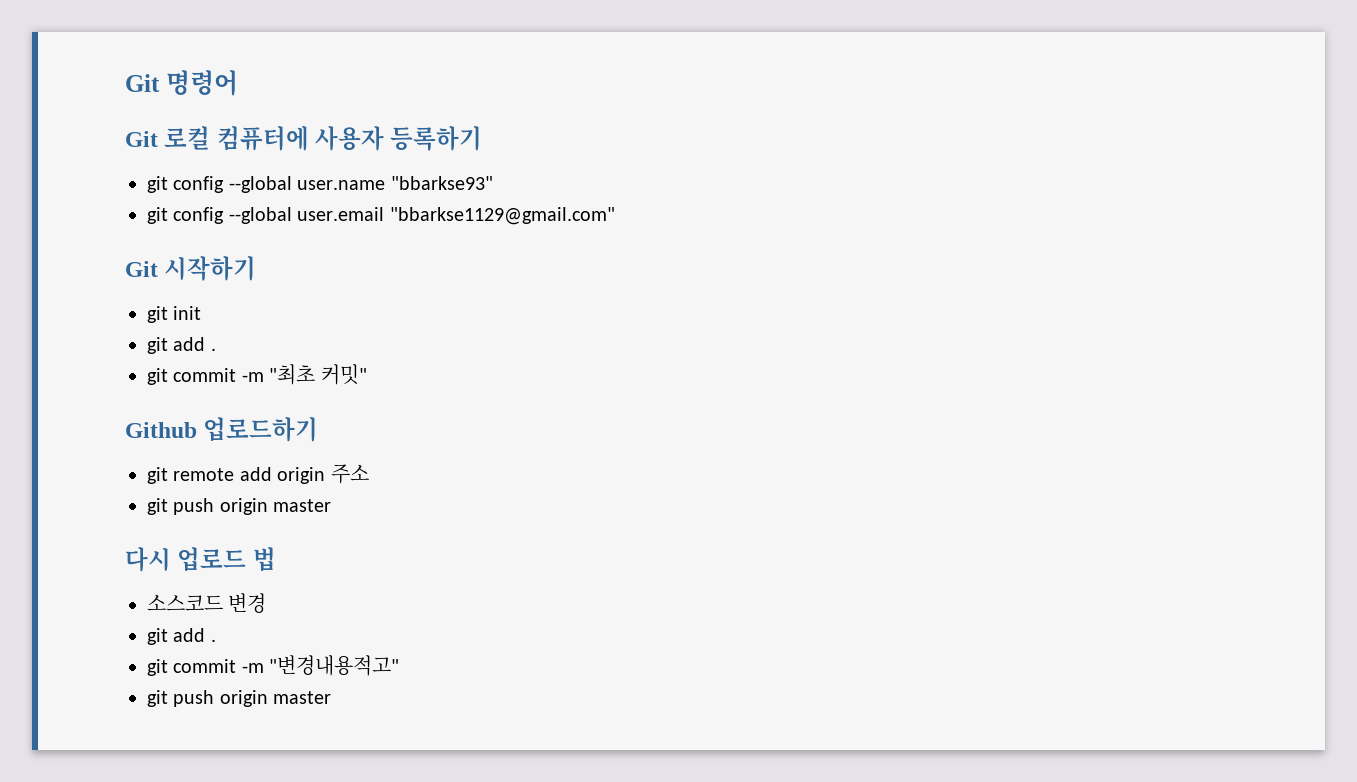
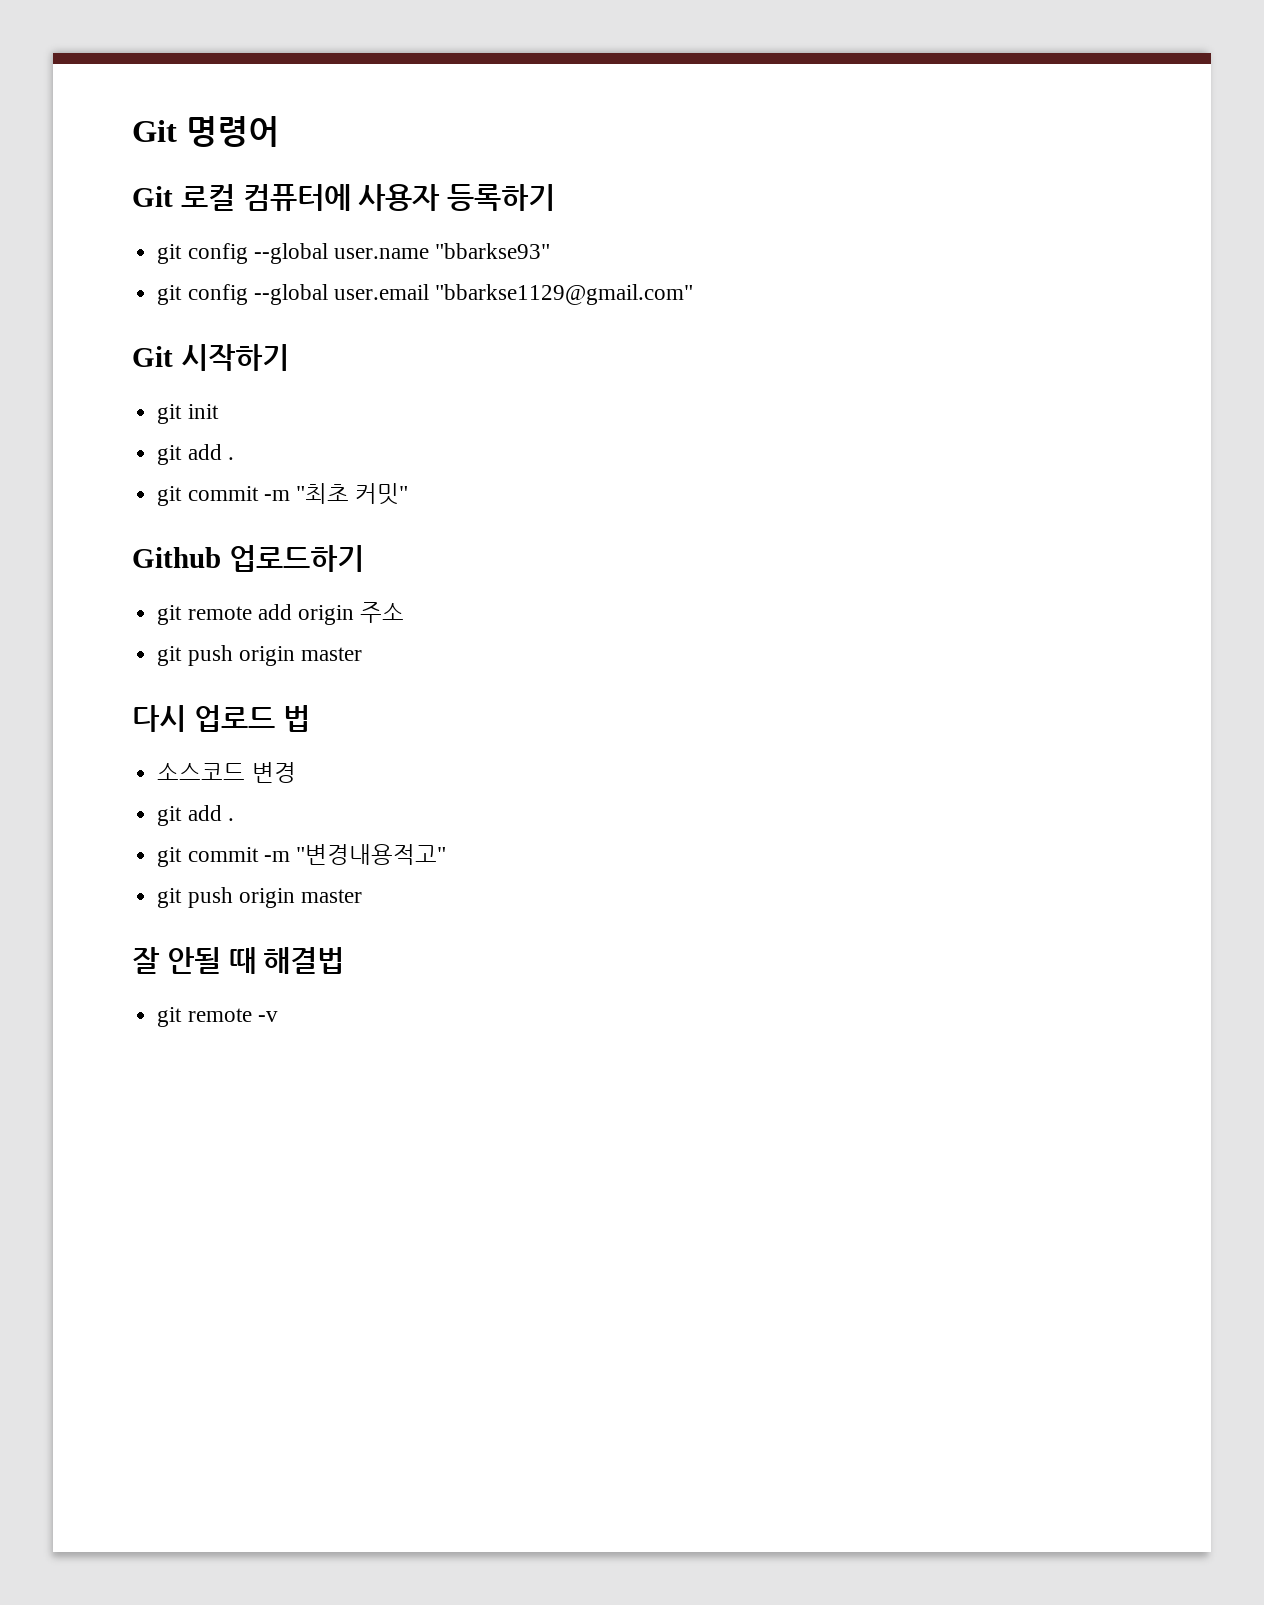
+ 잘 안될 때 해결법
+ git remote -v

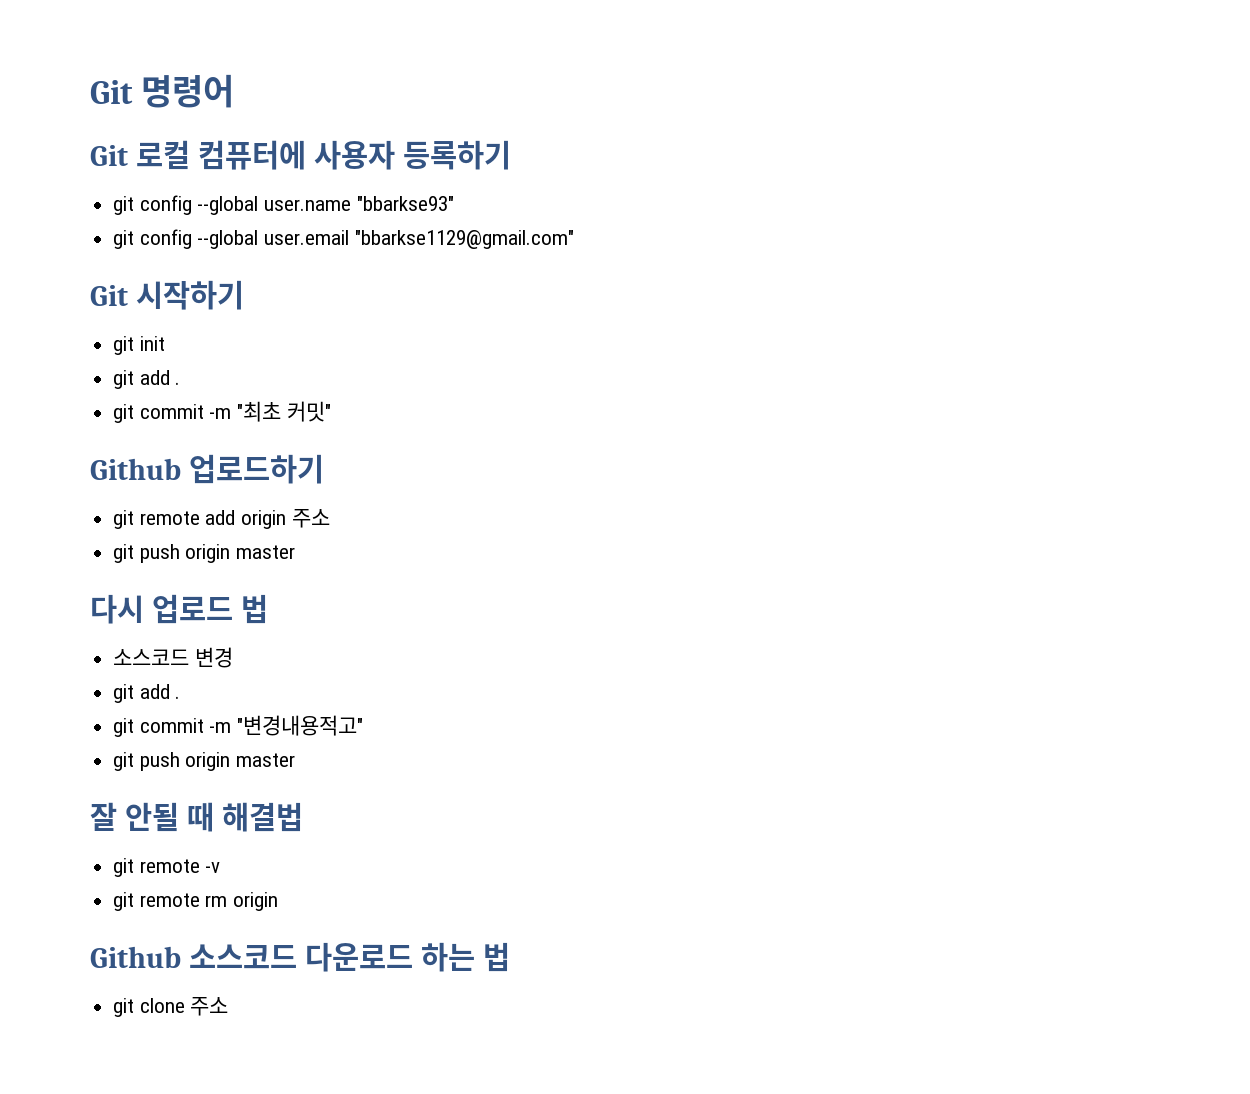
+ git remote rm origin
+ Github 소스코드 다운로드 하는 법
+ git clone 주소

